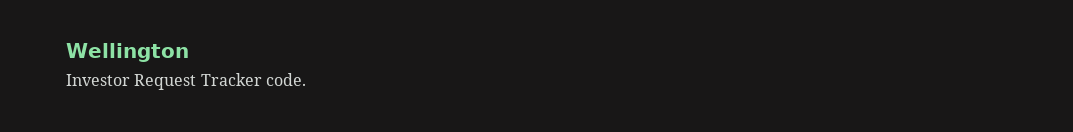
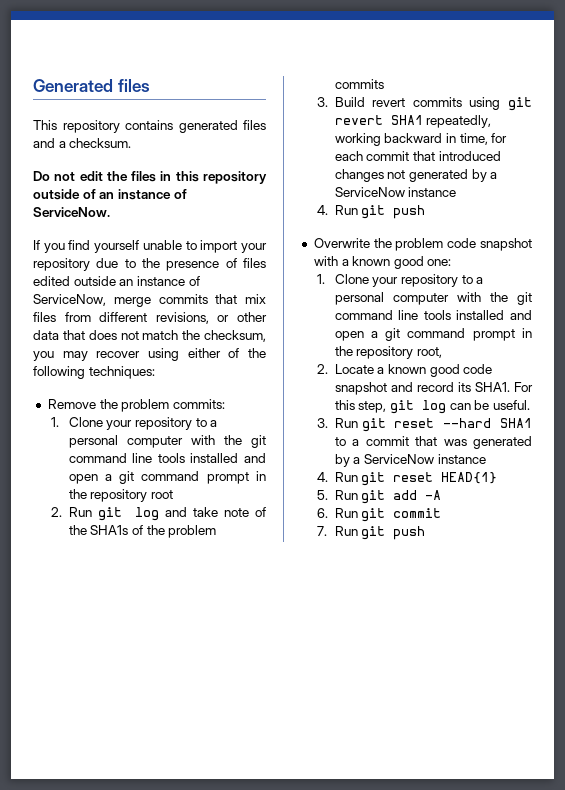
- Wellington
- Investor Request Tracker code.
+ Generated files
+ This repository contains generated files and a checksum.
+ Do not edit the files in this repository outside of an instance of ServiceNow.
+ If you find yourself unable to import your repository due to the presence of files edited outside an instance of ServiceNow, merge commits that mix files from different revisions, or other data that does not match the checksum, you may recover using either of the following techniques:
+ Remove the problem commits:
+ 1. Clone your repository to a personal computer with the git command line tools installed and open a git command prompt in the repository root
+ 2. Run git log and take note of the SHA1s of the problem commits
+ 3. Build revert commits using git revert SHA1 repeatedly, working backward in time, for each commit that introduced changes not generated by a ServiceNow instance
+ 4. Run git push
+ Overwrite the problem code snapshot with a known good one:
+ 1. Clone your repository to a personal computer with the git command line tools installed and open a git command prompt in the repository root,
+ 2. Locate a known good code snapshot and record its SHA1. For this step, git log can be useful.
+ 3. Run git reset --hard SHA1 to a commit that was generated by a ServiceNow instance
+ 4. Run git reset HEAD{1}
+ 5. Run git add -A
+ 6. Run git commit
+ 7. Run git push

